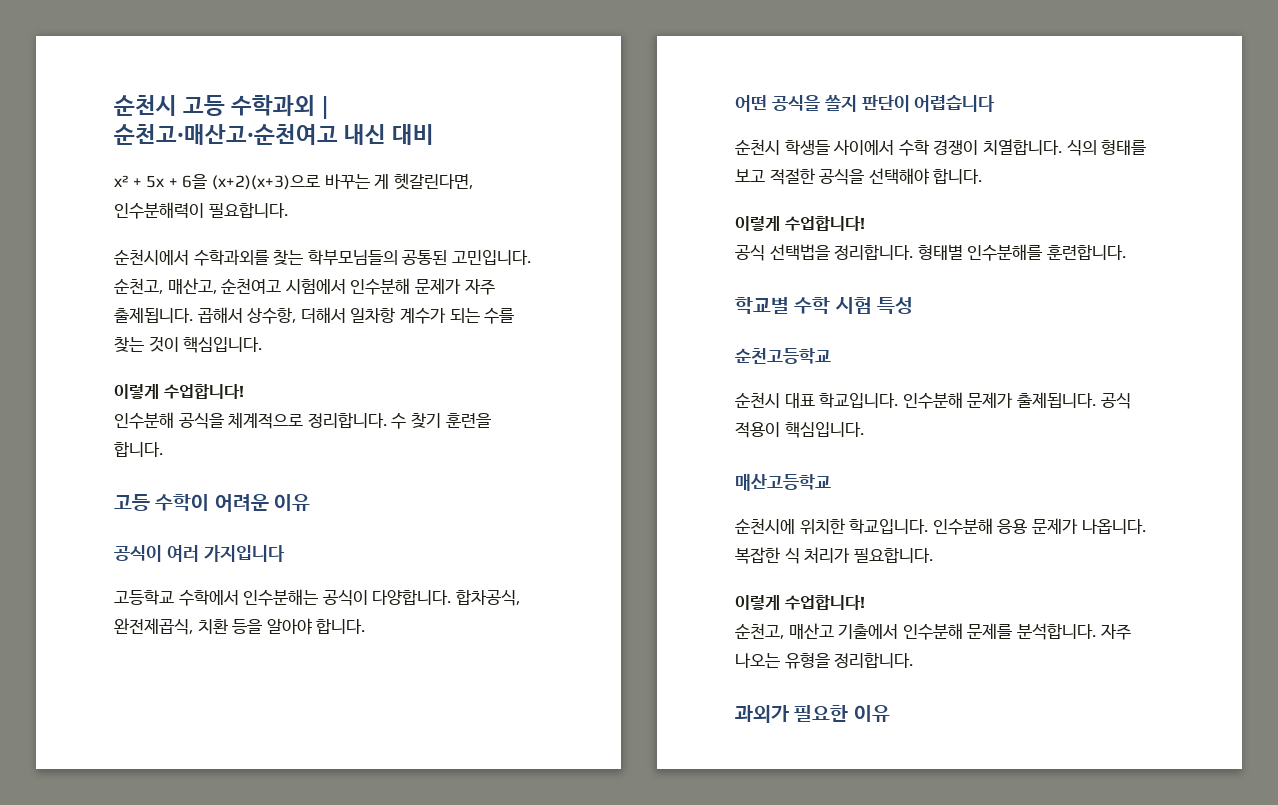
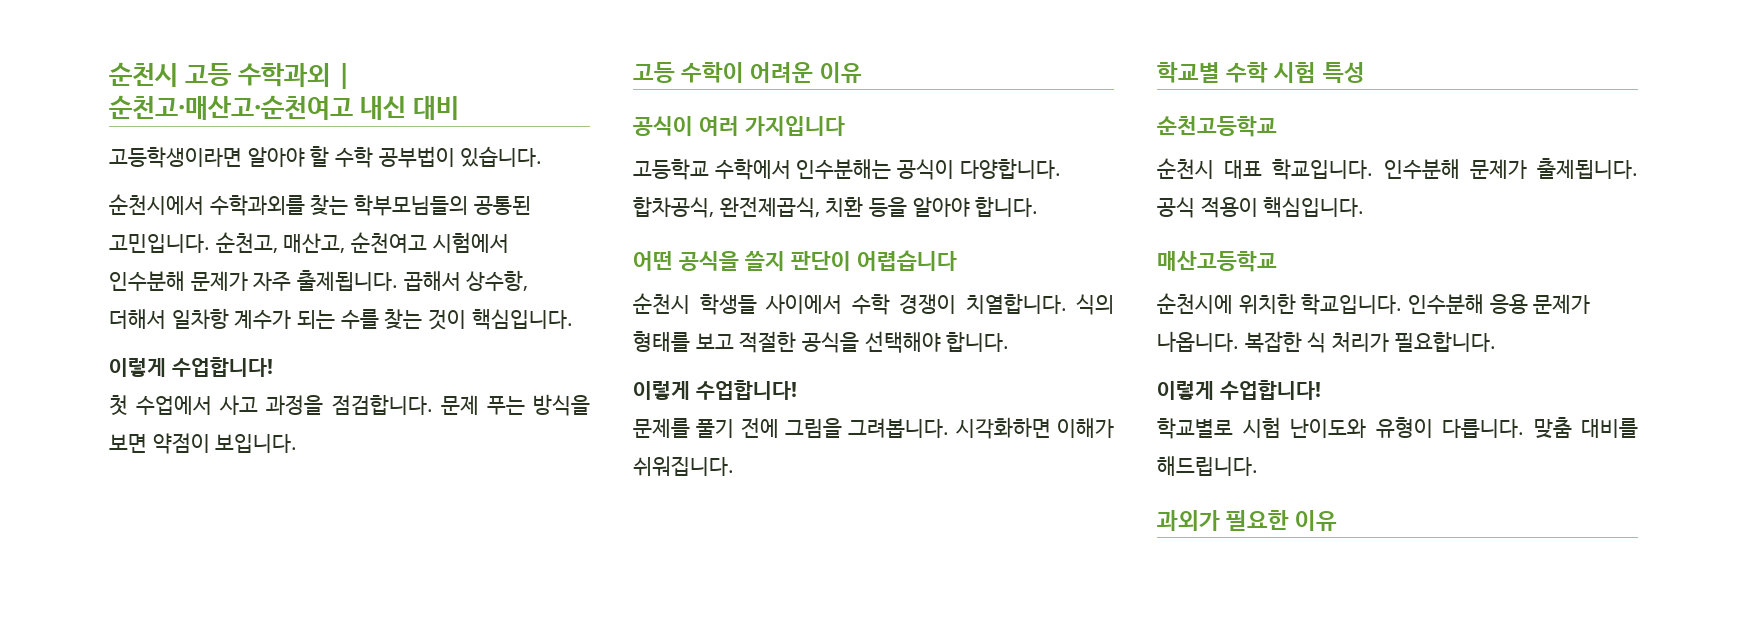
- x² + 5x + 6을 (x+2)(x+3)으로 바꾸는 게 헷갈린다면, 인수분해력이 필요합니다.
+ 고등학생이라면 알아야 할 수학 공부법이 있습니다.
- 인수분해 공식을 체계적으로 정리합니다. 수 찾기 훈련을 합니다.
+ 첫 수업에서 사고 과정을 점검합니다. 문제 푸는 방식을 보면 약점이 보입니다.
- 공식 선택법을 정리합니다. 형태별 인수분해를 훈련합니다.
+ 문제를 풀기 전에 그림을 그려봅니다. 시각화하면 이해가 쉬워집니다.
- 순천고, 매산고 기출에서 인수분해 문제를 분석합니다. 자주 나오는 유형을 정리합니다.
+ 학교별로 시험 난이도와 유형이 다릅니다. 맞춤 대비를 해드립니다.

